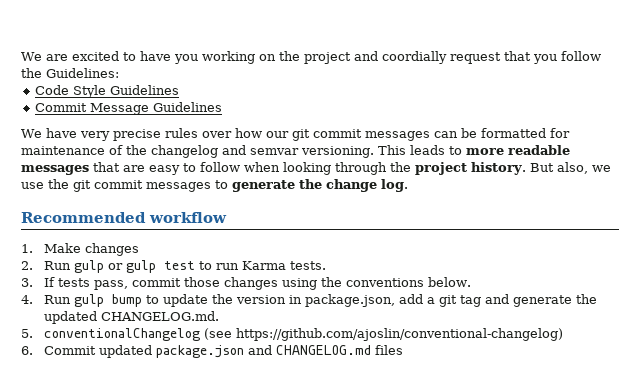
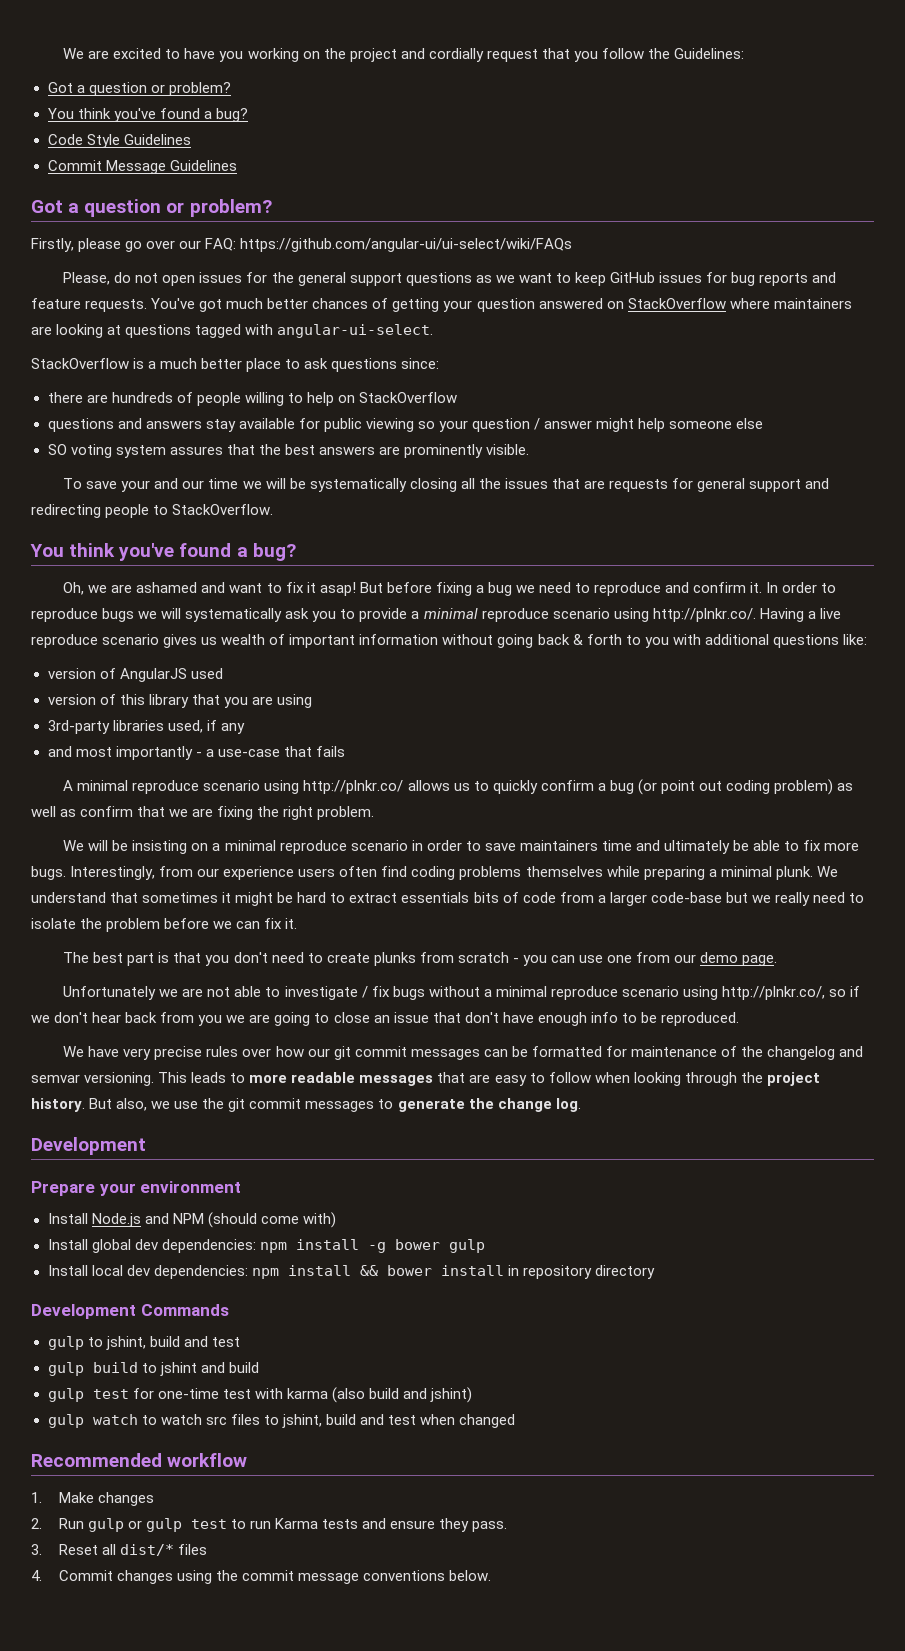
- We are excited to have you working on the project and coordially request that you follow the Guidelines:
+ We are excited to have you working on the project and cordially request that you follow the Guidelines:
+ Got a question or problem?
+ You think you've found a bug?
  Commit Message Guidelines
+ Got a question or problem?
+ Firstly, please go over our FAQ: https://github.com/angular-ui/ui-select/wiki/FAQs
+ Please, do not open issues for the general support questions as we want to keep GitHub issues for bug reports and feature requests. You've got much better chances of getting your question answered on StackOverflow where maintainers are looking at questions tagged with angular-ui-select.
+ StackOverflow is a much better place to ask questions since:
+ there are hundreds of people willing to help on StackOverflow
+ questions and answers stay available for public viewing so your question / answer might help someone else
+ SO voting system assures that the best answers are prominently visible.
+ To save your and our time we will be systematically closing all the issues that are requests for general support and redirecting people to StackOverflow.
+ You think you've found a bug?
+ Oh, we are ashamed and want to fix it asap! But before fixing a bug we need to reproduce and confirm it. In order to reproduce bugs we will systematically ask you to provide a minimal reproduce scenario using http://plnkr.co/. Having a live reproduce scenario gives us wealth of important information without going back & forth to you with additional questions like:
+ version of AngularJS used
+ version of this library that you are using
+ 3rd-party libraries used, if any
+ and most importantly - a use-case that fails
+ A minimal reproduce scenario using http://plnkr.co/ allows us to quickly confirm a bug (or point out coding problem) as well as confirm that we are fixing the right problem.
+ We will be insisting on a minimal reproduce scenario in order to save maintainers time and ultimately be able to fix more bugs. Interestingly, from our experience users often find coding problems themselves while preparing a minimal plunk. We understand that sometimes it might be hard to extract essentials bits of code from a larger code-base but we really need to isolate the problem before we can fix it.
+ The best part is that you don't need to create plunks from scratch - you can use one from our demo page.
+ Unfortunately we are not able to investigate / fix bugs without a minimal reproduce scenario using http://plnkr.co/, so if we don't hear back from you we are going to close an issue that don't have enough info to be reproduced.
  But also, we use the git commit messages to generate the change log.
+ Development
+ Prepare your environment
+ Install Node.js and NPM (should come with)
+ Install global dev dependencies: npm install -g bower gulp
+ Install local dev dependencies: npm install && bower install in repository directory
+ Development Commands
+ gulp to jshint, build and test
+ gulp build to jshint and build
+ gulp test for one-time test with karma (also build and jshint)
+ gulp watch to watch src files to jshint, build and test when changed
- 2. Run gulp or gulp test to run Karma tests.
- 3. If tests pass, commit those changes using the conventions below.
+ 2. Run gulp or gulp test to run Karma tests and ensure they pass.
+ 3. Reset all dist/* files
+ 4. Commit changes using the commit message conventions below.
- 4. Run gulp bump to update the version in package.json, add a git tag and generate the updated CHANGELOG.md.
- 5. conventionalChangelog (see https://github.com/ajoslin/conventional-changelog)
- 6. Commit updated package.json and CHANGELOG.md files

